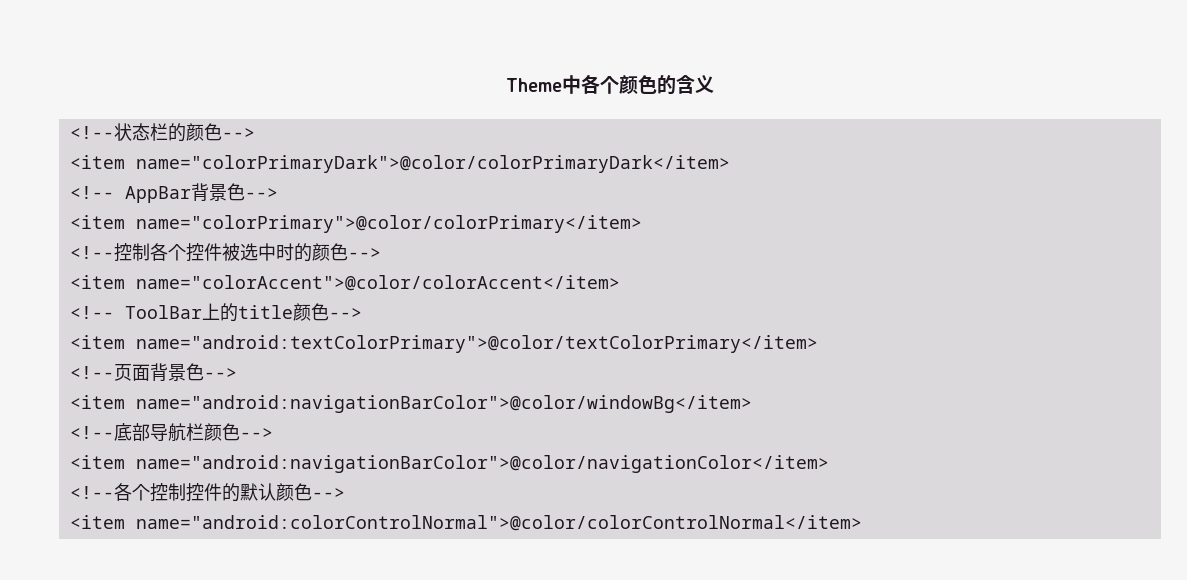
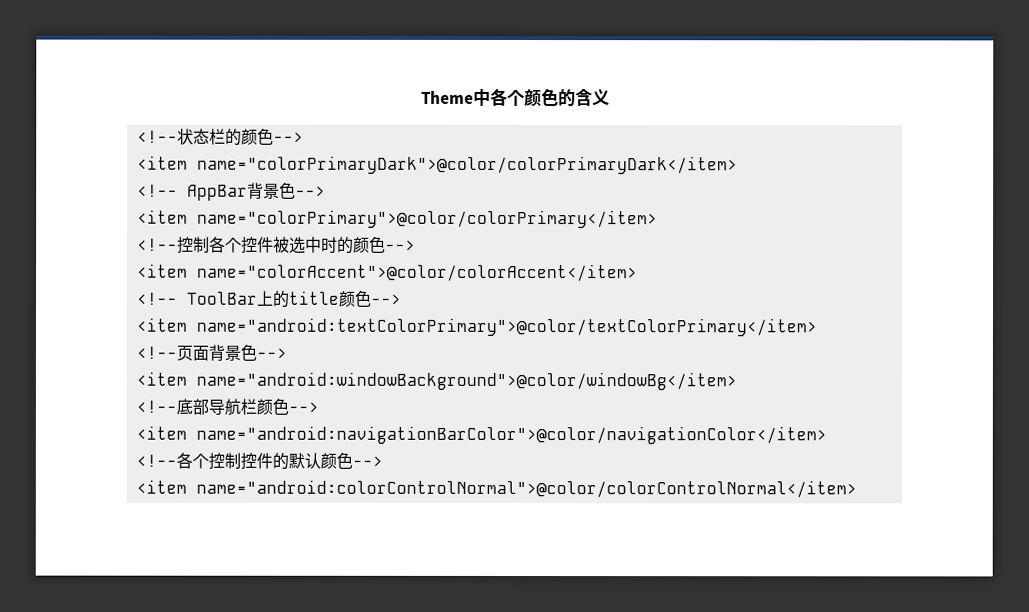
- <item name="android:navigationBarColor">@color/windowBg</item>
+ <item name="android:windowBackground">@color/windowBg</item>

